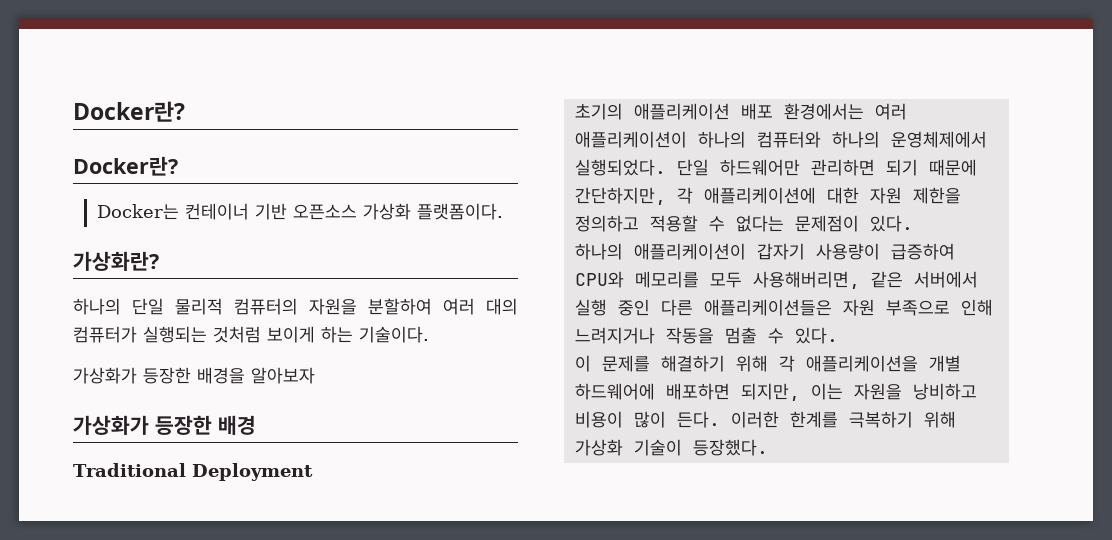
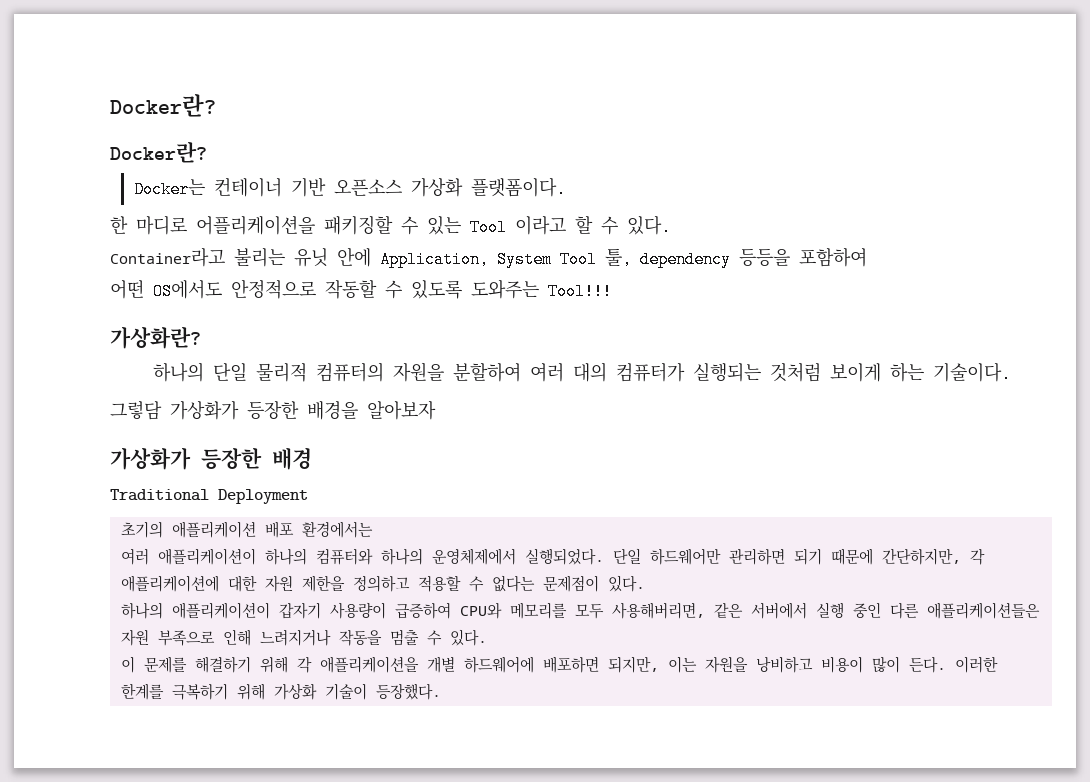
+ 한 마디로 어플리케이션을 패키징할 수 있는 Tool 이라고 할 수 있다.
+ Container라고 불리는 유닛 안에 Application, System Tool 툴, dependency 등등을 포함하여
+ 어떤 OS에서도 안정적으로 작동할 수 있도록 도와주는 Tool!!!
- 가상화가 등장한 배경을 알아보자
+ 그렇담 가상화가 등장한 배경을 알아보자
- 초기의 애플리케이션 배포 환경에서는 여러 애플리케이션이 하나의 컴퓨터와 하나의 운영체제에서 실행되었다.
+ 초기의 애플리케이션 배포 환경에서는
+ 여러 애플리케이션이 하나의 컴퓨터와 하나의 운영체제에서 실행되었다.

